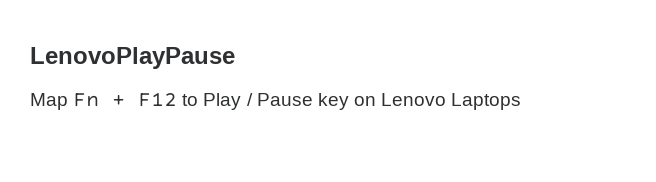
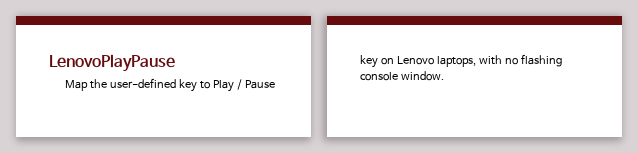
- Map Fn + F12 to Play / Pause key on Lenovo Laptops
+ Map the user-defined key to Play / Pause key on Lenovo laptops, with no flashing console window.

